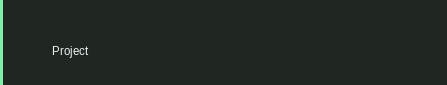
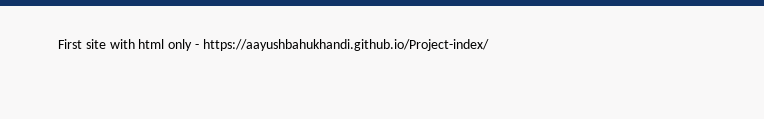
- Project
+ First site with html only - https://aayushbahukhandi.github.io/Project-index/

